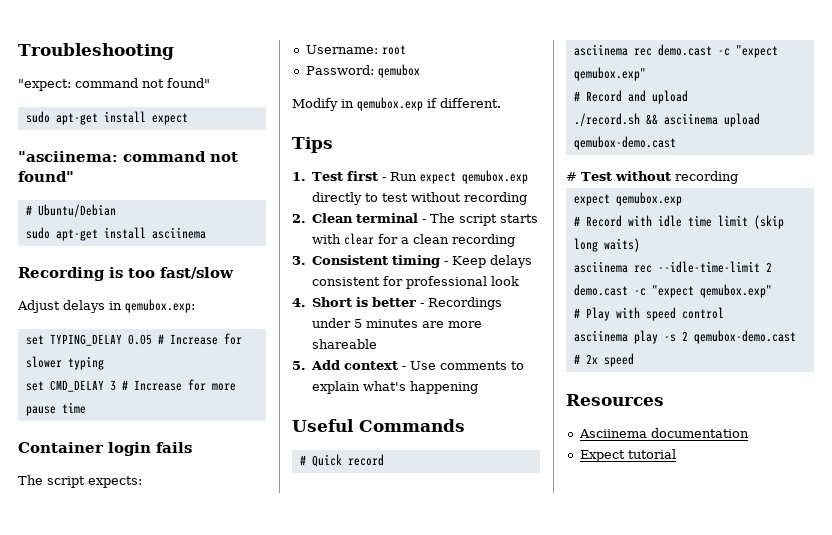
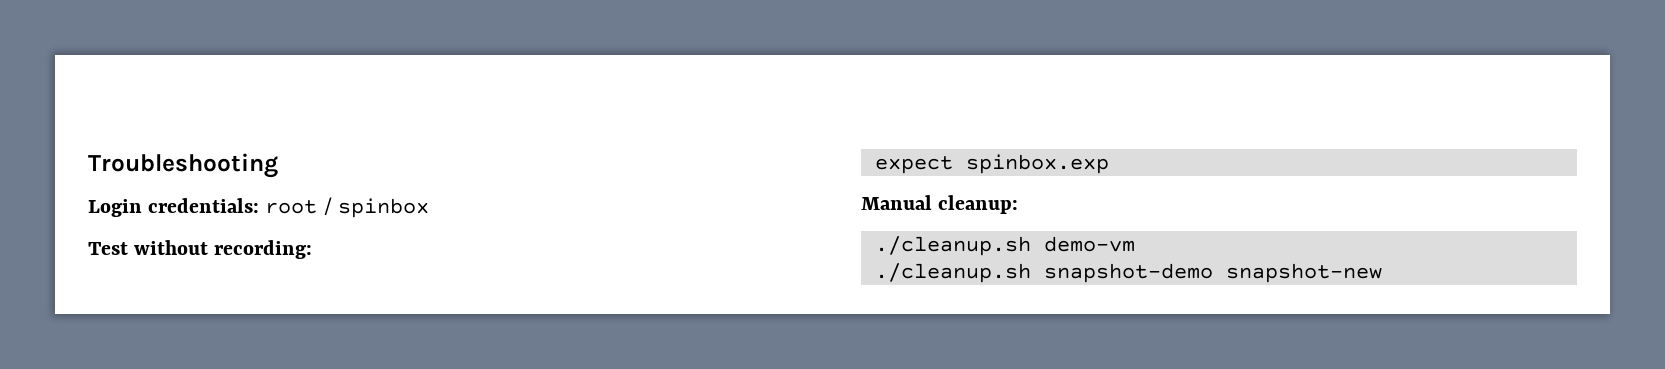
- "expect: command not found"
- sudo apt-get install expect
- "asciinema: command not found"
- # Ubuntu/Debian
- sudo apt-get install asciinema
- Recording is too fast/slow
- Adjust delays in qemubox.exp:
- set TYPING_DELAY 0.05 # Increase for slower typing
- set CMD_DELAY 3 # Increase for more pause time
- Container login fails
- The script expects:
- Username: root
- Password: qemubox
- Modify in qemubox.exp if different.
- Tips
- 1. Test first - Run expect qemubox.exp directly to test without recording
- 2. Clean terminal - The script starts with clear for a clean recording
- 3. Consistent timing - Keep delays consistent for professional look
- 4. Short is better - Recordings under 5 minutes are more shareable
- 5. Add context - Use comments to explain what's happening
- Useful Commands
- # Quick record
- asciinema rec demo.cast -c "expect qemubox.exp"
- # Record and upload
- ./record.sh && asciinema upload qemubox-demo.cast
- # Test without recording
- expect qemubox.exp
- # Record with idle time limit (skip long waits)
- asciinema rec --idle-time-limit 2 demo.cast -c "expect qemubox.exp"
- # Play with speed control
- asciinema play -s 2 qemubox-demo.cast # 2x speed
- Resources
- Asciinema documentation
- Expect tutorial
+ Login credentials: root / spinbox
+ Test without recording:
+ expect spinbox.exp
+ Manual cleanup:
+ ./cleanup.sh demo-vm
+ ./cleanup.sh snapshot-demo snapshot-new

